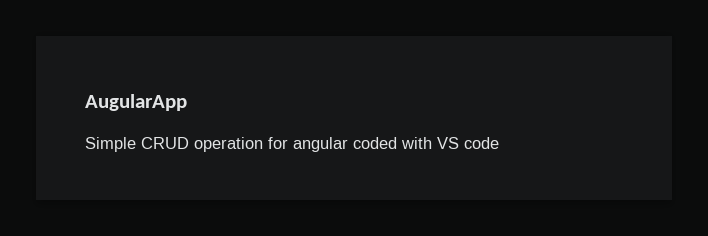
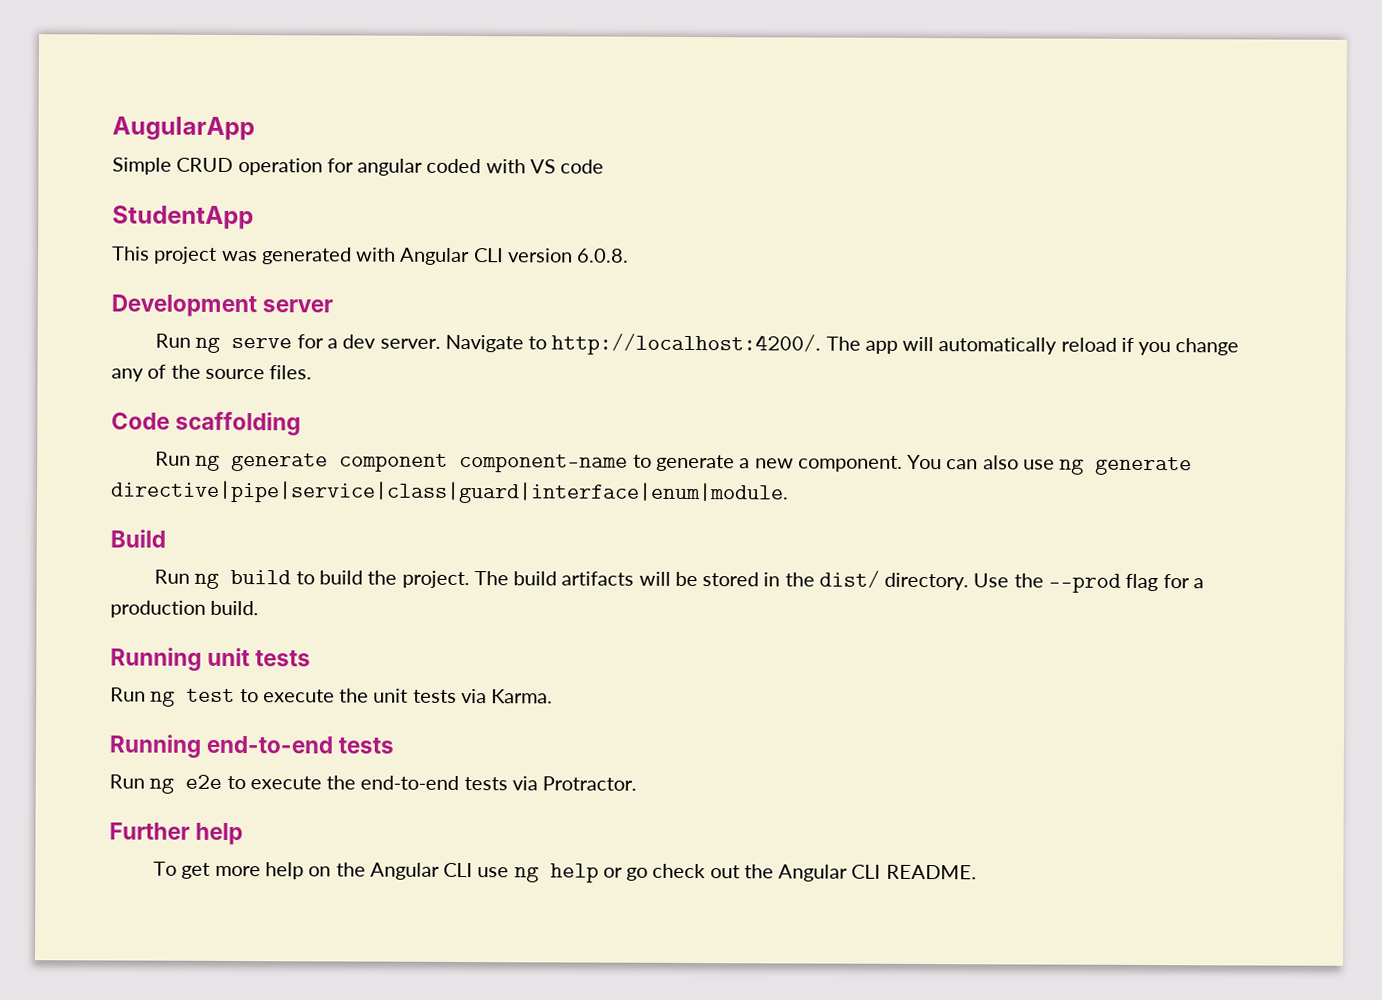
+ StudentApp
+ This project was generated with Angular CLI version 6.0.8.
+ Development server
+ Run ng serve for a dev server. Navigate to http://localhost:4200/. The app will automatically reload if you change any of the source files.
+ Code scaffolding
+ Run ng generate component component-name to generate a new component. You can also use ng generate directive|pipe|service|class|guard|interface|enum|module.
+ Build
+ Run ng build to build the project. The build artifacts will be stored in the dist/ directory. Use the --prod flag for a production build.
+ Running unit tests
+ Run ng test to execute the unit tests via Karma.
+ Running end-to-end tests
+ Run ng e2e to execute the end-to-end tests via Protractor.
+ Further help
+ To get more help on the Angular CLI use ng help or go check out the Angular CLI README.

